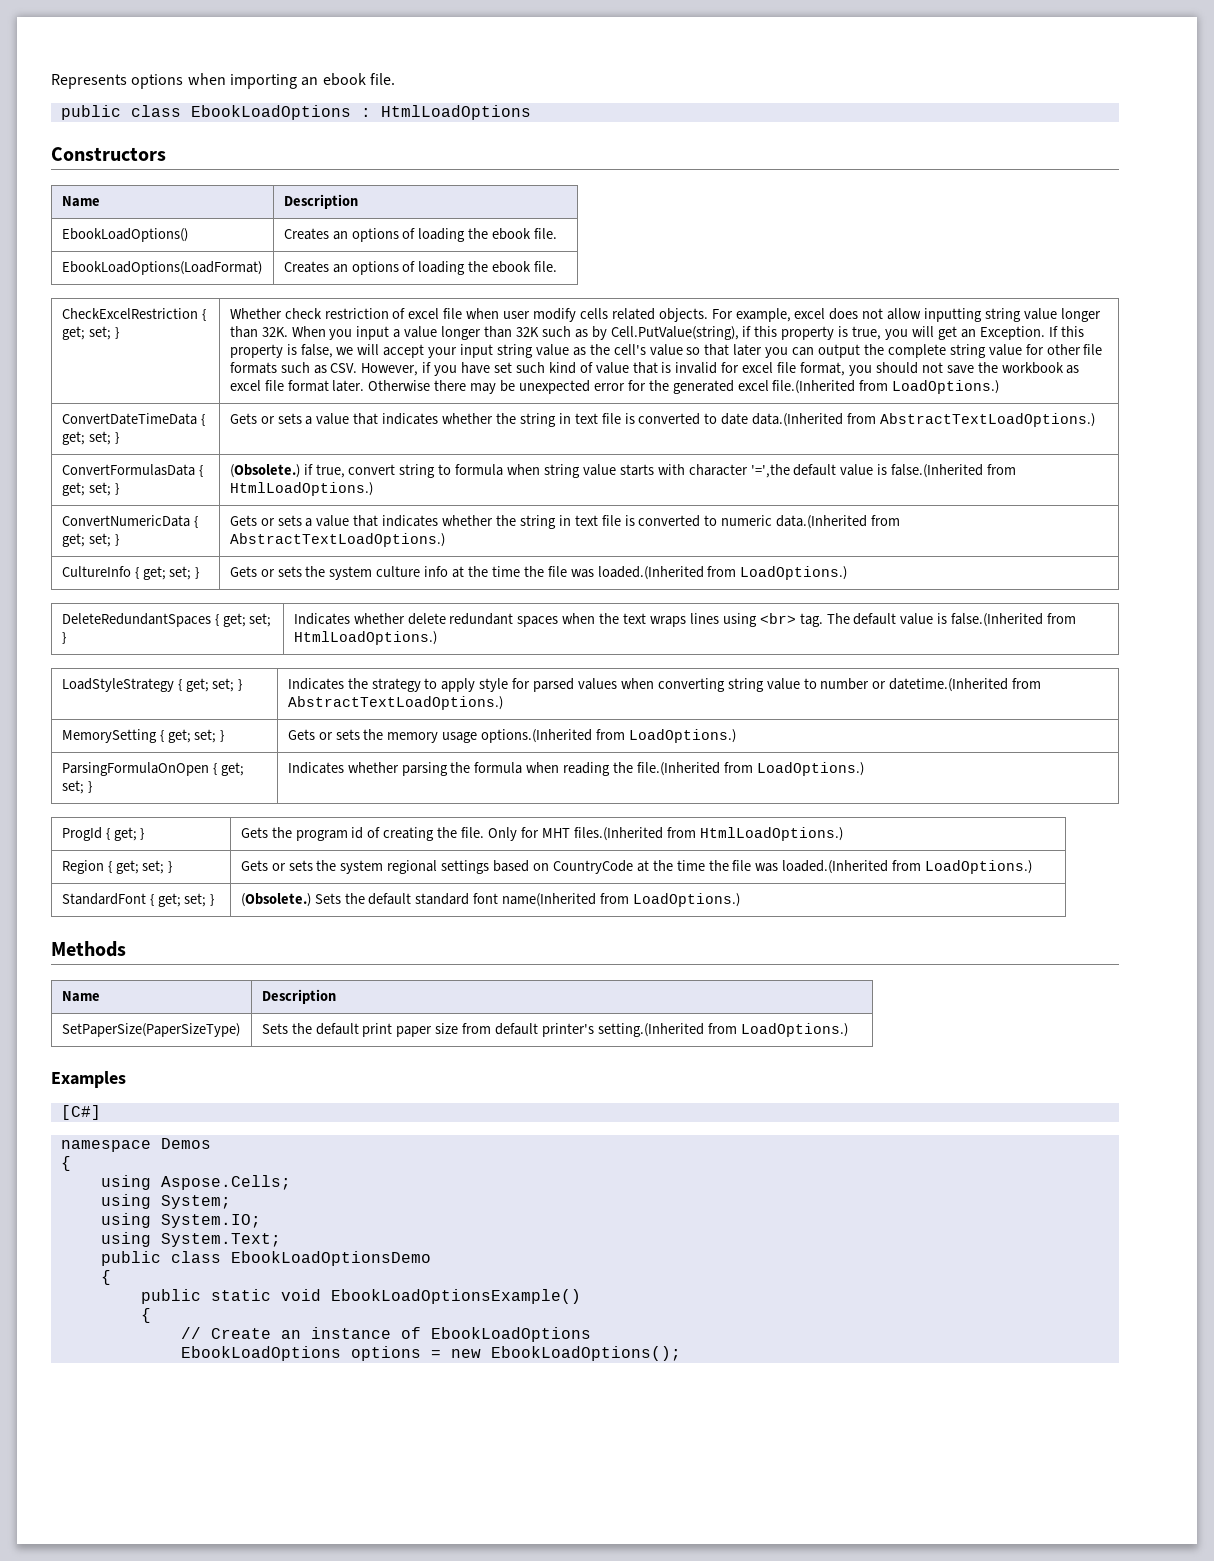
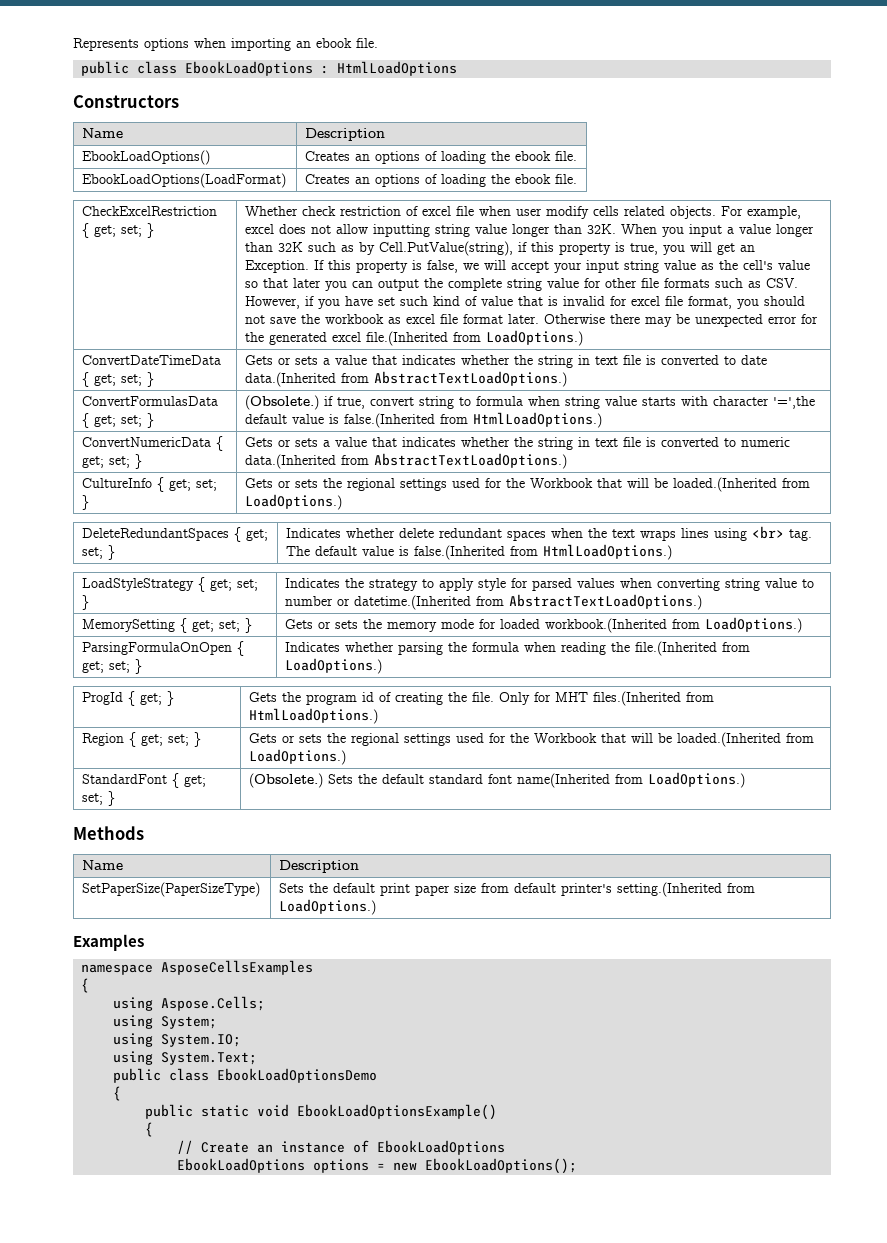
- CultureInfo { get; set; } | Gets or sets the system culture info at the time the file was loaded.(Inherited from LoadOptions.)
+ CultureInfo { get; set; } | Gets or sets the regional settings used for the Workbook that will be loaded.(Inherited from LoadOptions.)
- MemorySetting { get; set; } | Gets or sets the memory usage options.(Inherited from LoadOptions.)
+ MemorySetting { get; set; } | Gets or sets the memory mode for loaded workbook.(Inherited from LoadOptions.)
- Region { get; set; } | Gets or sets the system regional settings based on CountryCode at the time the file was loaded.(Inherited from LoadOptions.)
+ Region { get; set; } | Gets or sets the regional settings used for the Workbook that will be loaded.(Inherited from LoadOptions.)
- [C#]
- namespace Demos
+ namespace AsposeCellsExamples

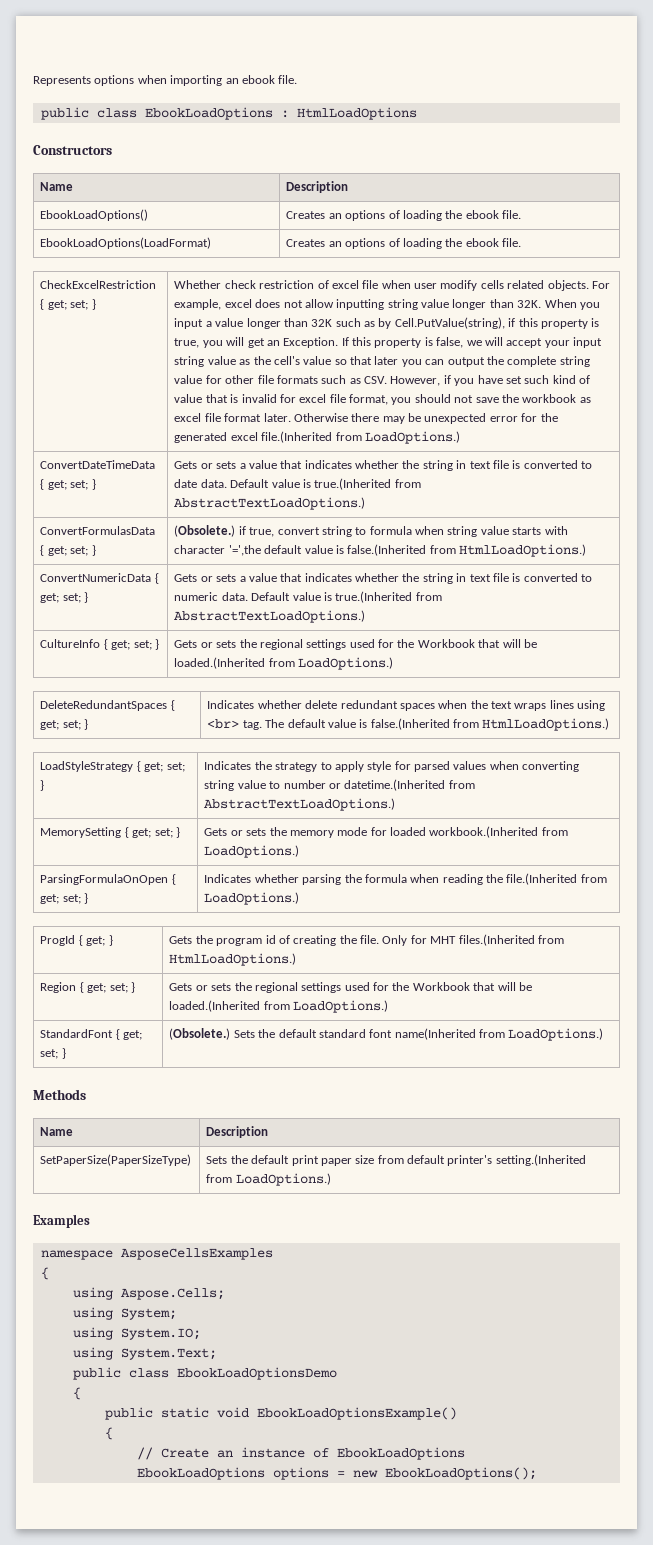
- ConvertDateTimeData { get; set; } | Gets or sets a value that indicates whether the string in text file is converted to date data.(Inherited from AbstractTextLoadOptions.)
+ ConvertDateTimeData { get; set; } | Gets or sets a value that indicates whether the string in text file is converted to date data. Default value is true.(Inherited from AbstractTextLoadOptions.)
- ConvertNumericData { get; set; } | Gets or sets a value that indicates whether the string in text file is converted to numeric data.(Inherited from AbstractTextLoadOptions.)
+ ConvertNumericData { get; set; } | Gets or sets a value that indicates whether the string in text file is converted to numeric data. Default value is true.(Inherited from AbstractTextLoadOptions.)

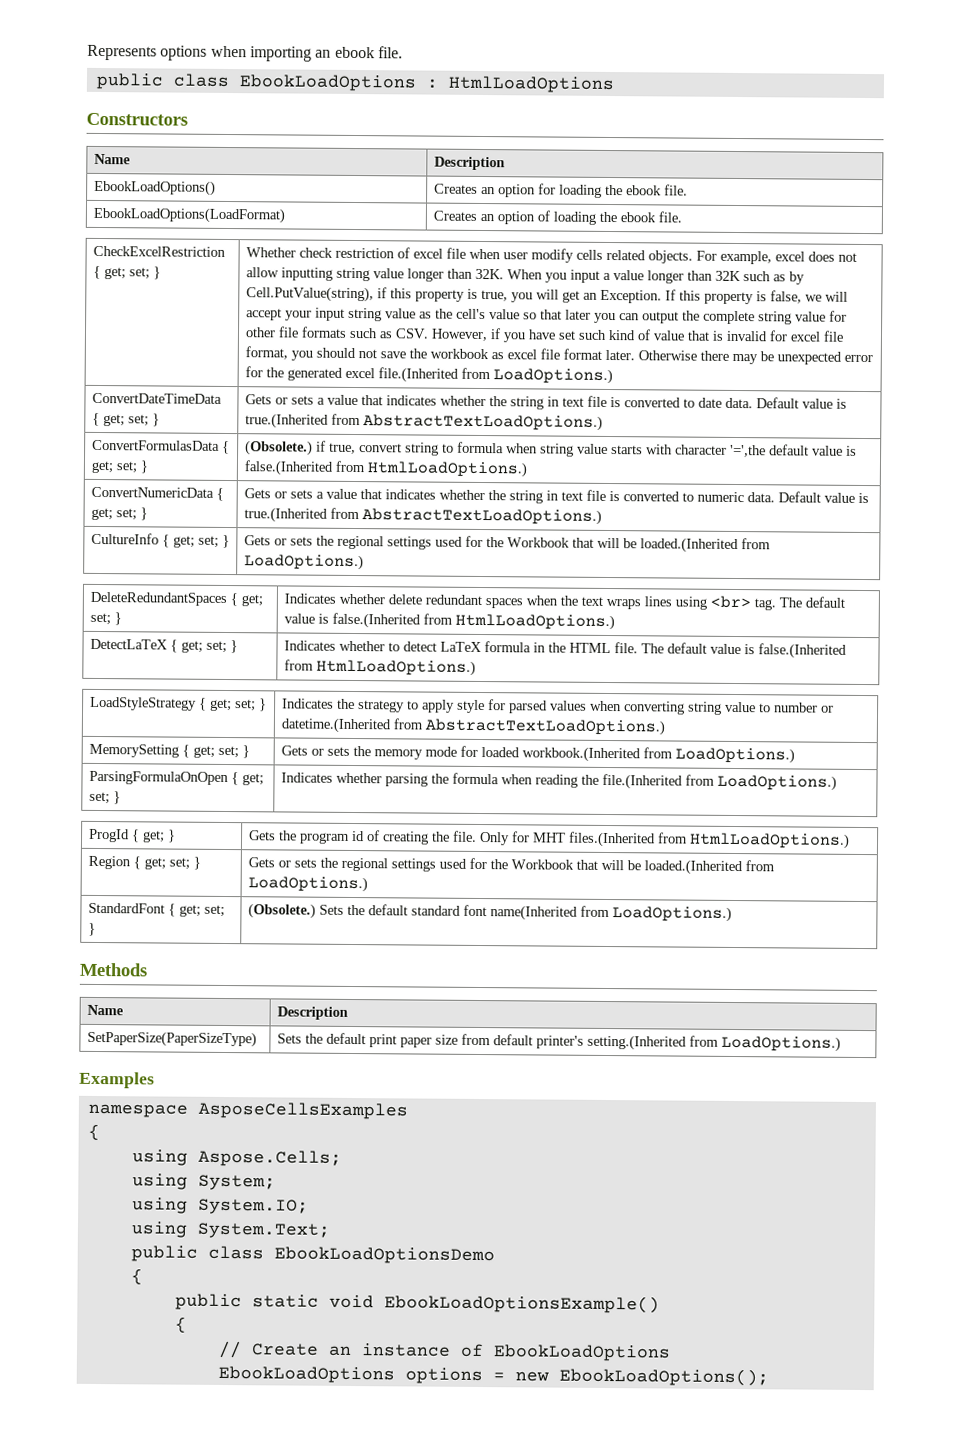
- EbookLoadOptions() | Creates an options of loading the ebook file.
+ EbookLoadOptions() | Creates an option for loading the ebook file.
- EbookLoadOptions(LoadFormat) | Creates an options of loading the ebook file.
+ EbookLoadOptions(LoadFormat) | Creates an option of loading the ebook file.
+ DetectLaTeX { get; set; } | Indicates whether to detect LaTeX formula in the HTML file. The default value is false.(Inherited from HtmlLoadOptions.)

